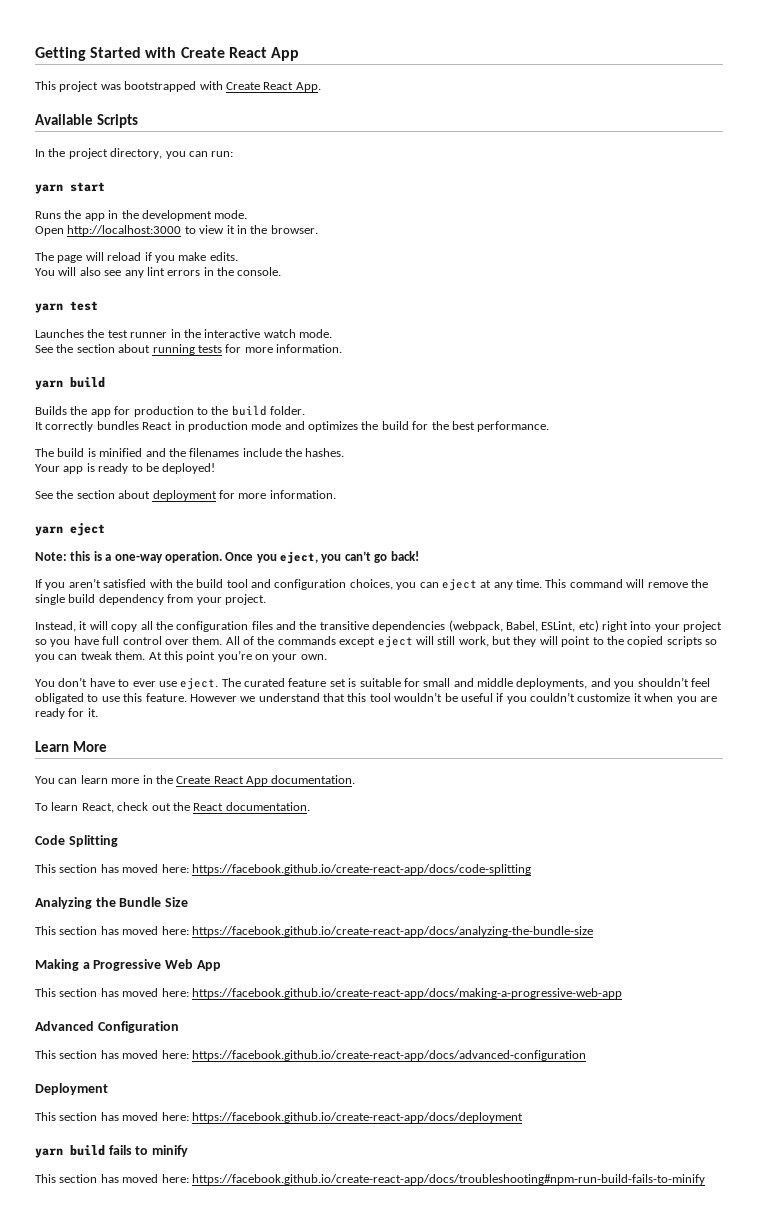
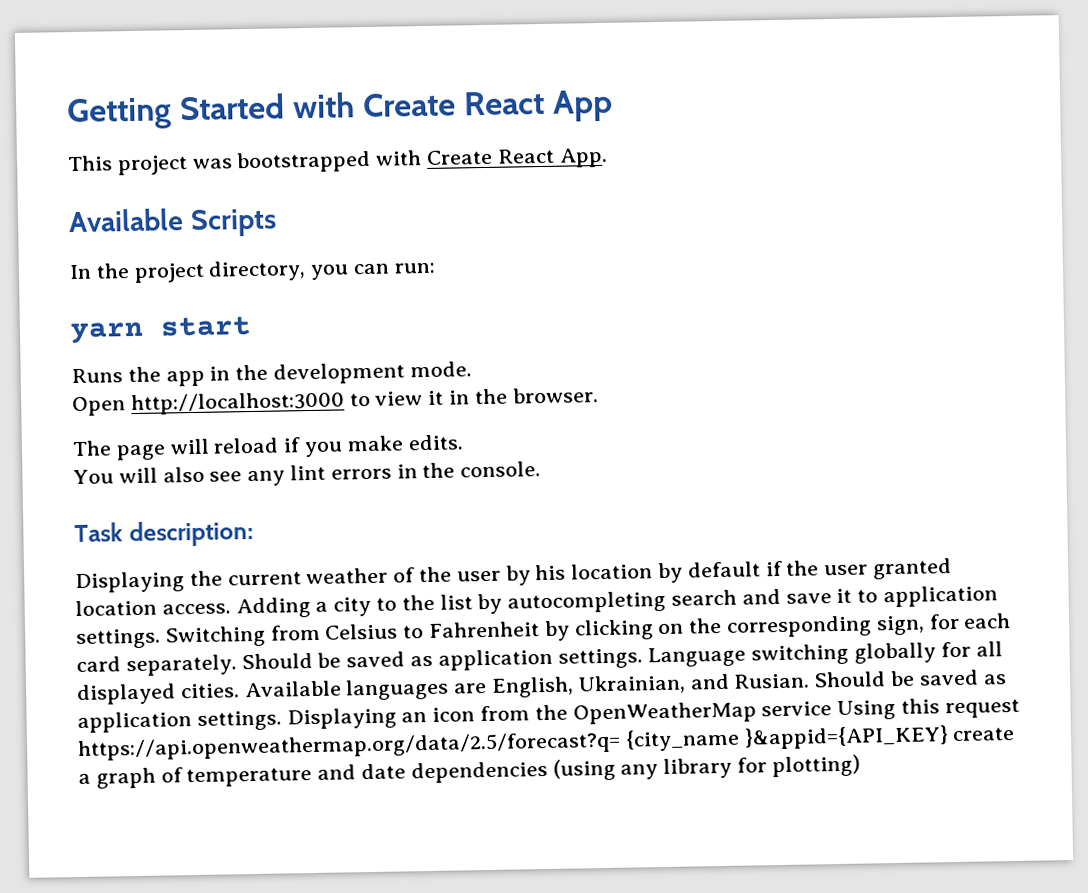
- yarn test
- Launches the test runner in the interactive watch mode.
- See the section about running tests for more information.
- yarn build
- Builds the app for production to the build folder.
- It correctly bundles React in production mode and optimizes the build for the best performance.
- The build is minified and the filenames include the hashes.
- Your app is ready to be deployed!
- See the section about deployment for more information.
- yarn eject
- Note: this is a one-way operation. Once you eject, you can’t go back!
- If you aren’t satisfied with the build tool and configuration choices, you can eject at any time. This command will remove the single build dependency from your project.
- Instead, it will copy all the configuration files and the transitive dependencies (webpack, Babel, ESLint, etc) right into your project so you have full control over them. All of the commands except eject will still work, but they will point to the copied scripts so you can tweak them. At this point you’re on your own.
- You don’t have to ever use eject. The curated feature set is suitable for small and middle deployments, and you shouldn’t feel obligated to use this feature. However we understand that this tool wouldn’t be useful if you couldn’t customize it when you are ready for it.
- Learn More
- You can learn more in the Create React App documentation.
- To learn React, check out the React documentation.
- Code Splitting
- This section has moved here: https://facebook.github.io/create-react-app/docs/code-splitting
- Analyzing the Bundle Size
- This section has moved here: https://facebook.github.io/create-react-app/docs/analyzing-the-bundle-size
- Making a Progressive Web App
- This section has moved here: https://facebook.github.io/create-react-app/docs/making-a-progressive-web-app
- Advanced Configuration
- This section has moved here: https://facebook.github.io/create-react-app/docs/advanced-configuration
- Deployment
- This section has moved here: https://facebook.github.io/create-react-app/docs/deployment
- yarn build fails to minify
- This section has moved here: https://facebook.github.io/create-react-app/docs/troubleshooting#npm-run-build-fails-to-minify
+ Task description:
+ Displaying the current weather of the user by his location by default if the user granted location access. Adding a city to the list by autocompleting search and save it to application settings. Switching from Celsius to Fahrenheit by clicking on the corresponding sign, for each card separately. Should be saved as application settings. Language switching globally for all displayed cities. Available languages are English, Ukrainian, and Rusian. Should be saved as application settings. Displaying an icon from the OpenWeatherMap service Using this request https://api.openweathermap.org/data/2.5/forecast?q= {city_name }&appid={API_KEY} create a graph of temperature and date dependencies (using any library for plotting)

